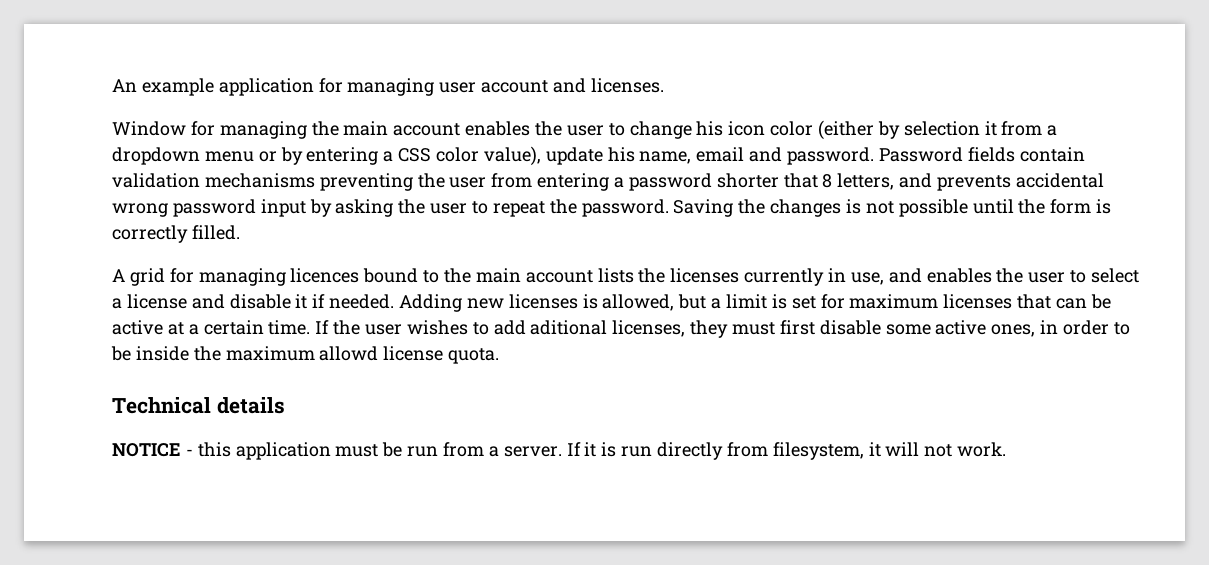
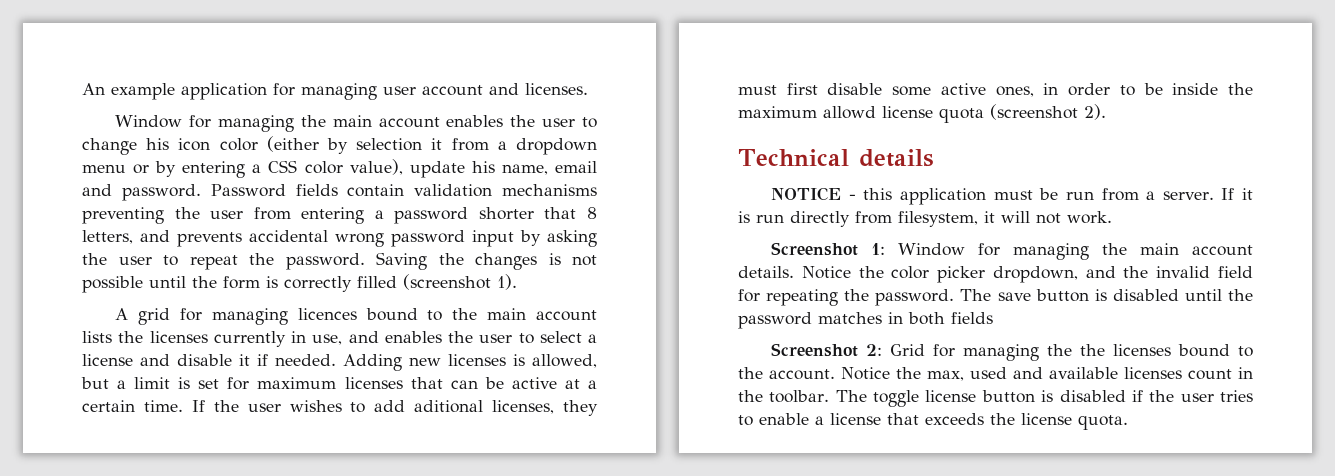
- Saving the changes is not possible until the form is correctly filled.
+ Saving the changes is not possible until the form is correctly filled (screenshot 1).
- If the user wishes to add aditional licenses, they must first disable some active ones, in order to be inside the maximum allowd license quota.
+ If the user wishes to add aditional licenses, they must first disable some active ones, in order to be inside the maximum allowd license quota (screenshot 2).
+ Screenshot 1: Window for managing the main account details. Notice the color picker dropdown, and the invalid field for repeating the password. The save button is disabled until the password matches in both fields
+ Screenshot 2: Grid for managing the the licenses bound to the account. Notice the max, used and available licenses count in the toolbar. The toggle license button is disabled if the user tries to enable a license that exceeds the license quota.

